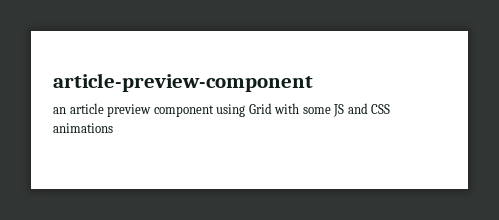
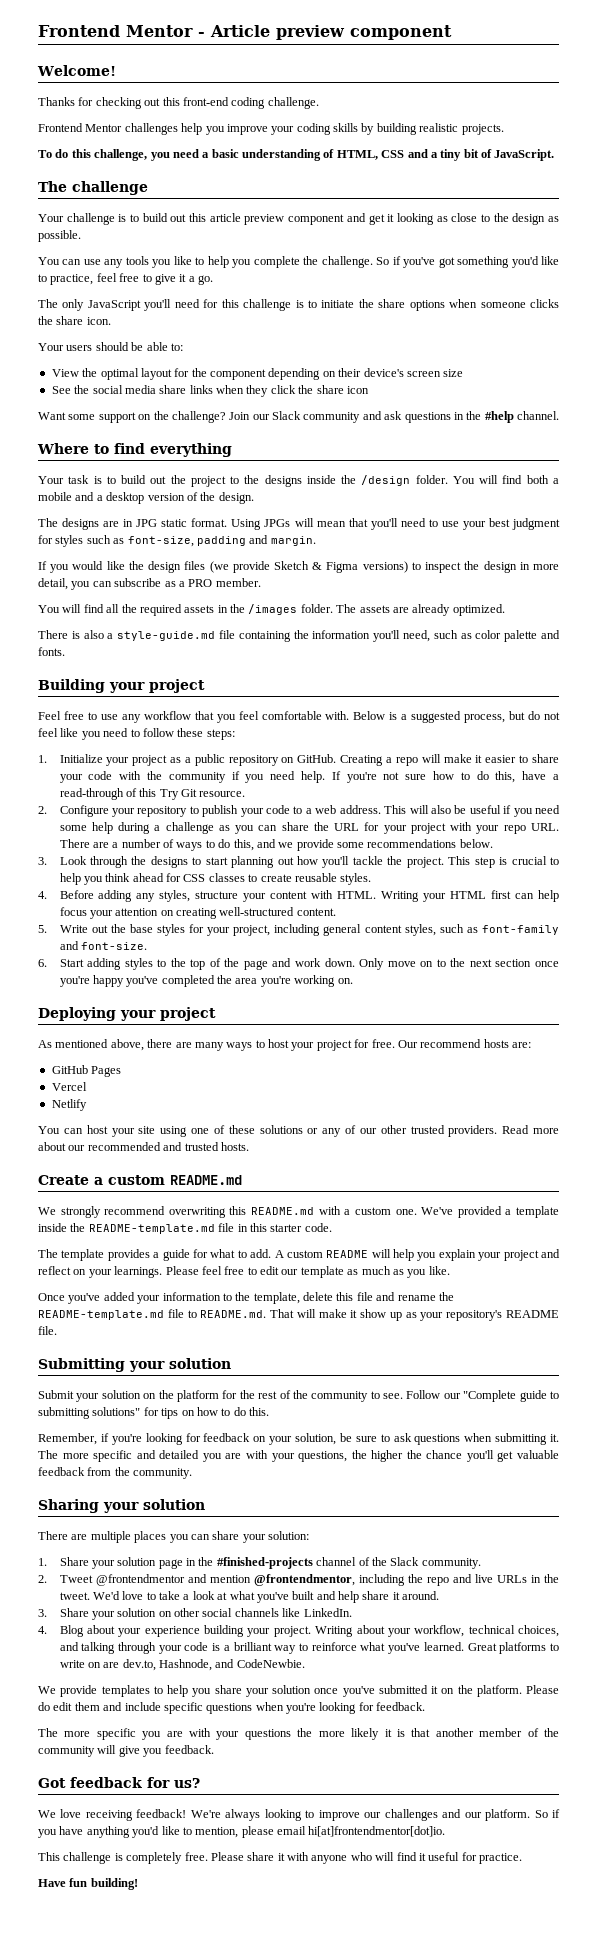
- article-preview-component
- an article preview component using Grid with some JS and CSS animations
+ Frontend Mentor - Article preview component
+ Welcome!
+ Thanks for checking out this front-end coding challenge.
+ Frontend Mentor challenges help you improve your coding skills by building realistic projects.
+ To do this challenge, you need a basic understanding of HTML, CSS and a tiny bit of JavaScript.
+ The challenge
+ Your challenge is to build out this article preview component and get it looking as close to the design as possible.
+ You can use any tools you like to help you complete the challenge. So if you've got something you'd like to practice, feel free to give it a go.
+ The only JavaScript you'll need for this challenge is to initiate the share options when someone clicks the share icon.
+ Your users should be able to:
+ View the optimal layout for the component depending on their device's screen size
+ See the social media share links when they click the share icon
+ Want some support on the challenge? Join our Slack community and ask questions in the #help channel.
+ Where to find everything
+ Your task is to build out the project to the designs inside the /design folder. You will find both a mobile and a desktop version of the design.
+ The designs are in JPG static format. Using JPGs will mean that you'll need to use your best judgment for styles such as font-size, padding and margin.
+ If you would like the design files (we provide Sketch & Figma versions) to inspect the design in more detail, you can subscribe as a PRO member.
+ You will find all the required assets in the /images folder. The assets are already optimized.
+ There is also a style-guide.md file containing the information you'll need, such as color palette and fonts.
+ Building your project
+ Feel free to use any workflow that you feel comfortable with. Below is a suggested process, but do not feel like you need to follow these steps:
+ 1. Initialize your project as a public repository on GitHub. Creating a repo will make it easier to share your code with the community if you need help. If you're not sure how to do this, have a read-through of this Try Git resource.
+ 2. Configure your repository to publish your code to a web address. This will also be useful if you need some help during a challenge as you can share the URL for your project with your repo URL. There are a number of ways to do this, and we provide some recommendations below.
+ 3. Look through the designs to start planning out how you'll tackle the project. This step is crucial to help you think ahead for CSS classes to create reusable styles.
+ 4. Before adding any styles, structure your content with HTML. Writing your HTML first can help focus your attention on creating well-structured content.
+ 5. Write out the base styles for your project, including general content styles, such as font-family and font-size.
+ 6. Start adding styles to the top of the page and work down. Only move on to the next section once you're happy you've completed the area you're working on.
+ Deploying your project
+ As mentioned above, there are many ways to host your project for free. Our recommend hosts are:
+ GitHub Pages
+ Vercel
+ Netlify
+ You can host your site using one of these solutions or any of our other trusted providers. Read more about our recommended and trusted hosts.
+ Create a custom README.md
+ We strongly recommend overwriting this README.md with a custom one. We've provided a template inside the README-template.md file in this starter code.
+ The template provides a guide for what to add. A custom README will help you explain your project and reflect on your learnings. Please feel free to edit our template as much as you like.
+ Once you've added your information to the template, delete this file and rename the README-template.md file to README.md. That will make it show up as your repository's README file.
+ Submitting your solution
+ Submit your solution on the platform for the rest of the community to see. Follow our "Complete guide to submitting solutions" for tips on how to do this.
+ Remember, if you're looking for feedback on your solution, be sure to ask questions when submitting it. The more specific and detailed you are with your questions, the higher the chance you'll get valuable feedback from the community.
+ Sharing your solution
+ There are multiple places you can share your solution:
+ 1. Share your solution page in the #finished-projects channel of the Slack community.
+ 2. Tweet @frontendmentor and mention @frontendmentor, including the repo and live URLs in the tweet. We'd love to take a look at what you've built and help share it around.
+ 3. Share your solution on other social channels like LinkedIn.
+ 4. Blog about your experience building your project. Writing about your workflow, technical choices, and talking through your code is a brilliant way to reinforce what you've learned. Great platforms to write on are dev.to, Hashnode, and CodeNewbie.
+ We provide templates to help you share your solution once you've submitted it on the platform. Please do edit them and include specific questions when you're looking for feedback.
+ The more specific you are with your questions the more likely it is that another member of the community will give you feedback.
+ Got feedback for us?
+ We love receiving feedback! We're always looking to improve our challenges and our platform. So if you have anything you'd like to mention, please email hi[at]frontendmentor[dot]io.
+ This challenge is completely free. Please share it with anyone who will find it useful for practice.
+ Have fun building!

